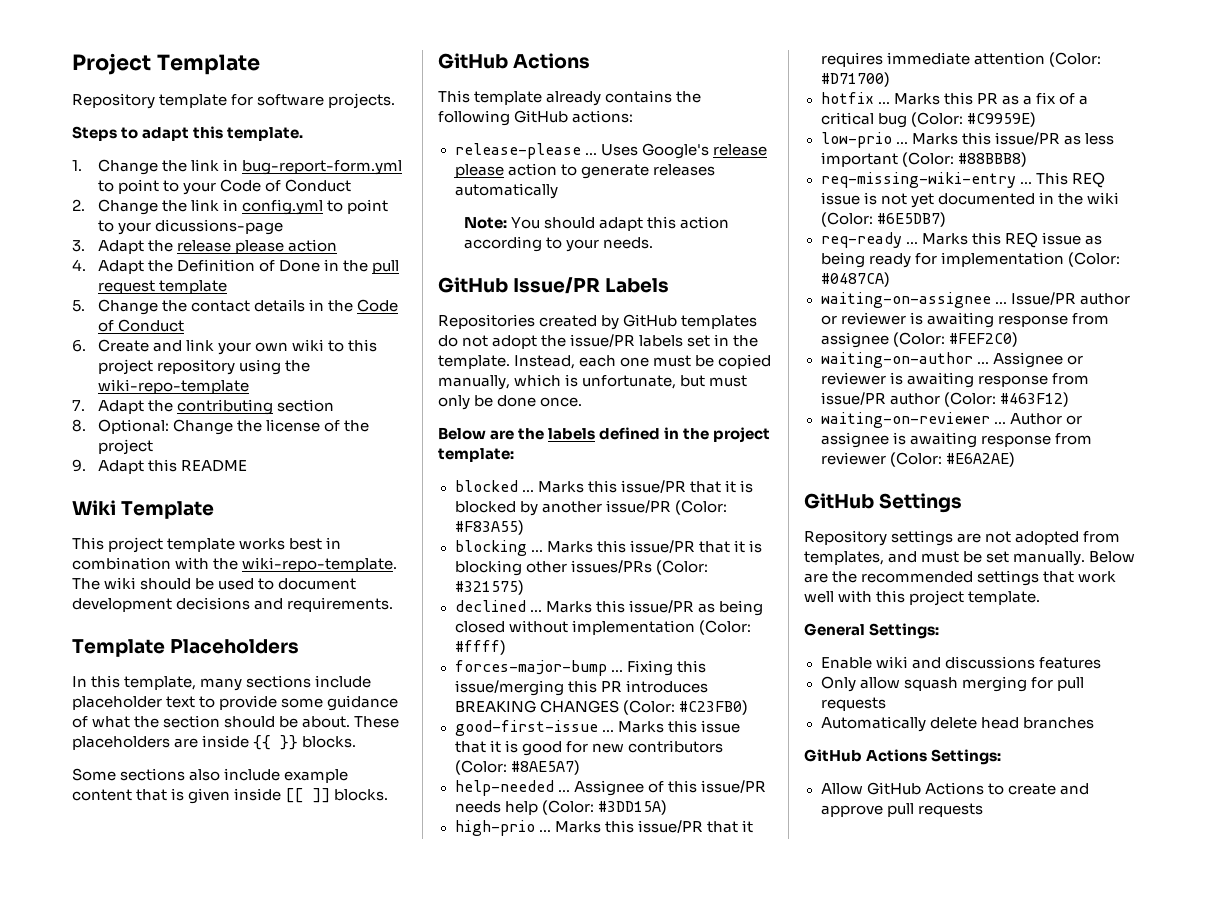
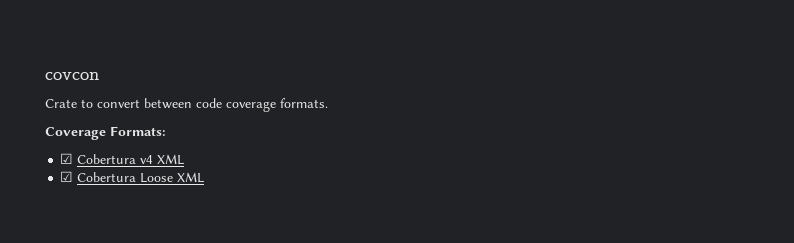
- Project Template
- Repository template for software projects.
- Steps to adapt this template.
- 1. Change the link in bug-report-form.yml to point to your Code of Conduct
- 2. Change the link in config.yml to point to your dicussions-page
- 3. Adapt the release please action
- 4. Adapt the Definition of Done in the pull request template
- 5. Change the contact details in the Code of Conduct
- 6. Create and link your own wiki to this project repository using the wiki-repo-template
- 7. Adapt the contributing section
- 8. Optional: Change the license of the project
- 9. Adapt this README
- Wiki Template
- This project template works best in combination with the wiki-repo-template. The wiki should be used to document development decisions and requirements.
- Template Placeholders
- In this template, many sections include placeholder text to provide some guidance of what the section should be about. These placeholders are inside {{ }} blocks.
- Some sections also include example content that is given inside [[ ]] blocks.
- GitHub Actions
- This template already contains the following GitHub actions:
- release-please ... Uses Google's release please action to generate releases automatically
- Note: You should adapt this action according to your needs.
- GitHub Issue/PR Labels
- Repositories created by GitHub templates do not adopt the issue/PR labels set in the template. Instead, each one must be copied manually, which is unfortunate, but must only be done once.
- Below are the labels defined in the project template:
- blocked ... Marks this issue/PR that it is blocked by another issue/PR (Color: #F83A55)
- blocking ... Marks this issue/PR that it is blocking other issues/PRs (Color: #321575)
- declined ... Marks this issue/PR as being closed without implementation (Color: #ffff)
- forces-major-bump ... Fixing this issue/merging this PR introduces BREAKING CHANGES (Color: #C23FB0)
- good-first-issue ... Marks this issue that it is good for new contributors (Color: #8AE5A7)
- help-needed ... Assignee of this issue/PR needs help (Color: #3DD15A)
- high-prio ... Marks this issue/PR that it requires immediate attention (Color: #D71700)
- hotfix ... Marks this PR as a fix of a critical bug (Color: #C9959E)
- low-prio ... Marks this issue/PR as less important (Color: #88BBB8)
- req-missing-wiki-entry ... This REQ issue is not yet documented in the wiki (Color: #6E5DB7)
- req-ready ... Marks this REQ issue as being ready for implementation (Color: #0487CA)
- waiting-on-assignee ... Issue/PR author or reviewer is awaiting response from assignee (Color: #FEF2C0)
- waiting-on-author ... Assignee or reviewer is awaiting response from issue/PR author (Color: #463F12)
- waiting-on-reviewer ... Author or assignee is awaiting response from reviewer (Color: #E6A2AE)
- GitHub Settings
- Repository settings are not adopted from templates, and must be set manually. Below are the recommended settings that work well with this project template.
- General Settings:
- Enable wiki and discussions features
- Only allow squash merging for pull requests
- Automatically delete head branches
- GitHub Actions Settings:
- Allow GitHub Actions to create and approve pull requests
+ covcon
+ Crate to convert between code coverage formats.
+ Coverage Formats:
+ ☑ Cobertura v4 XML
+ ☑ Cobertura Loose XML

